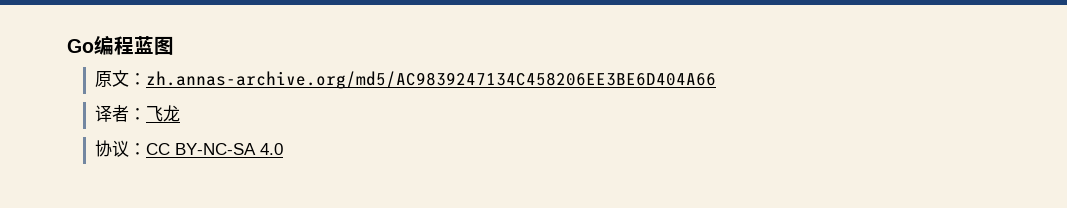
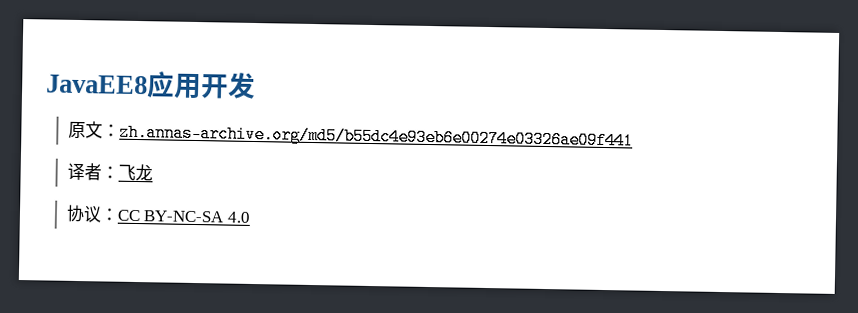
- Go编程蓝图
+ JavaEE8应用开发
- 原文：zh.annas-archive.org/md5/AC9839247134C458206EE3BE6D404A66
+ 原文：zh.annas-archive.org/md5/b55dc4e93eb6e00274e03326ae09f441

